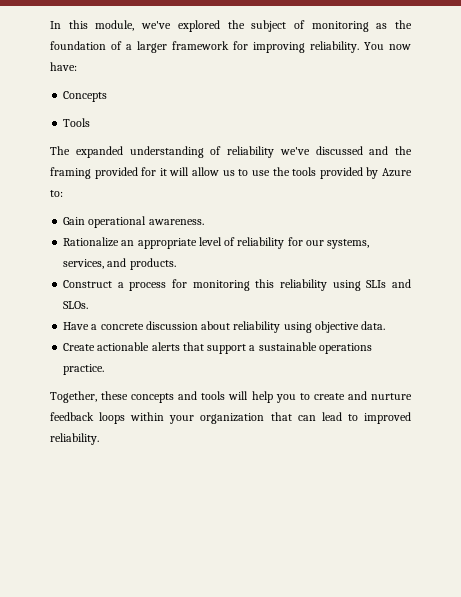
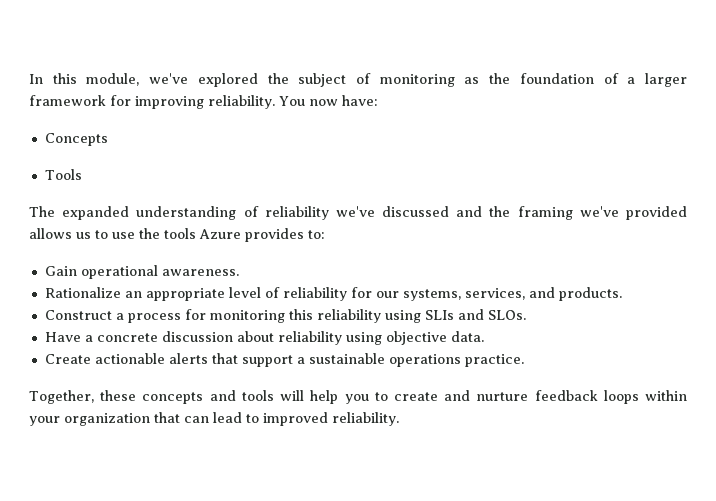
- The expanded understanding of reliability we've discussed and the framing provided for it will allow us to use the tools provided by Azure to:
+ The expanded understanding of reliability we've discussed and the framing we've provided allows us to use the tools Azure provides to:

